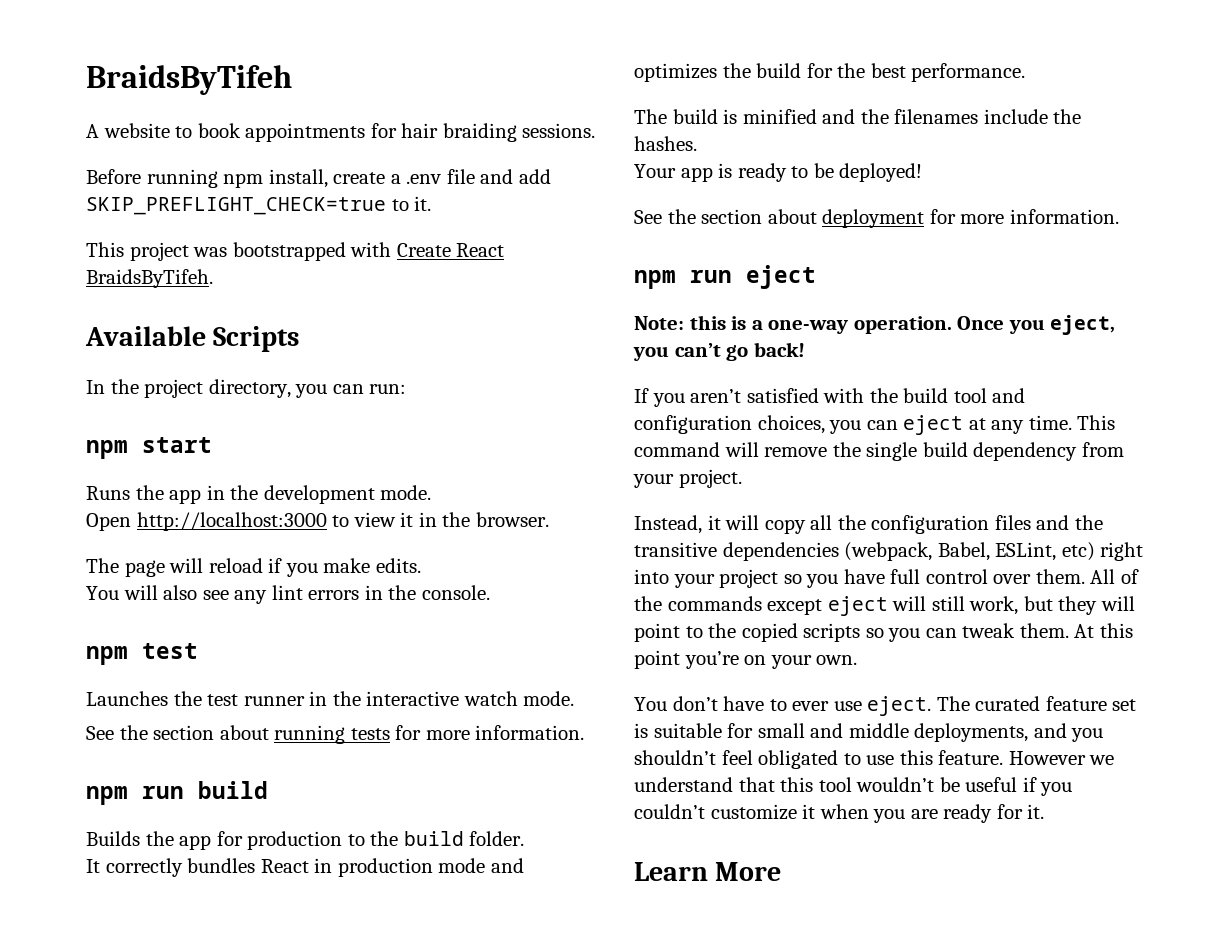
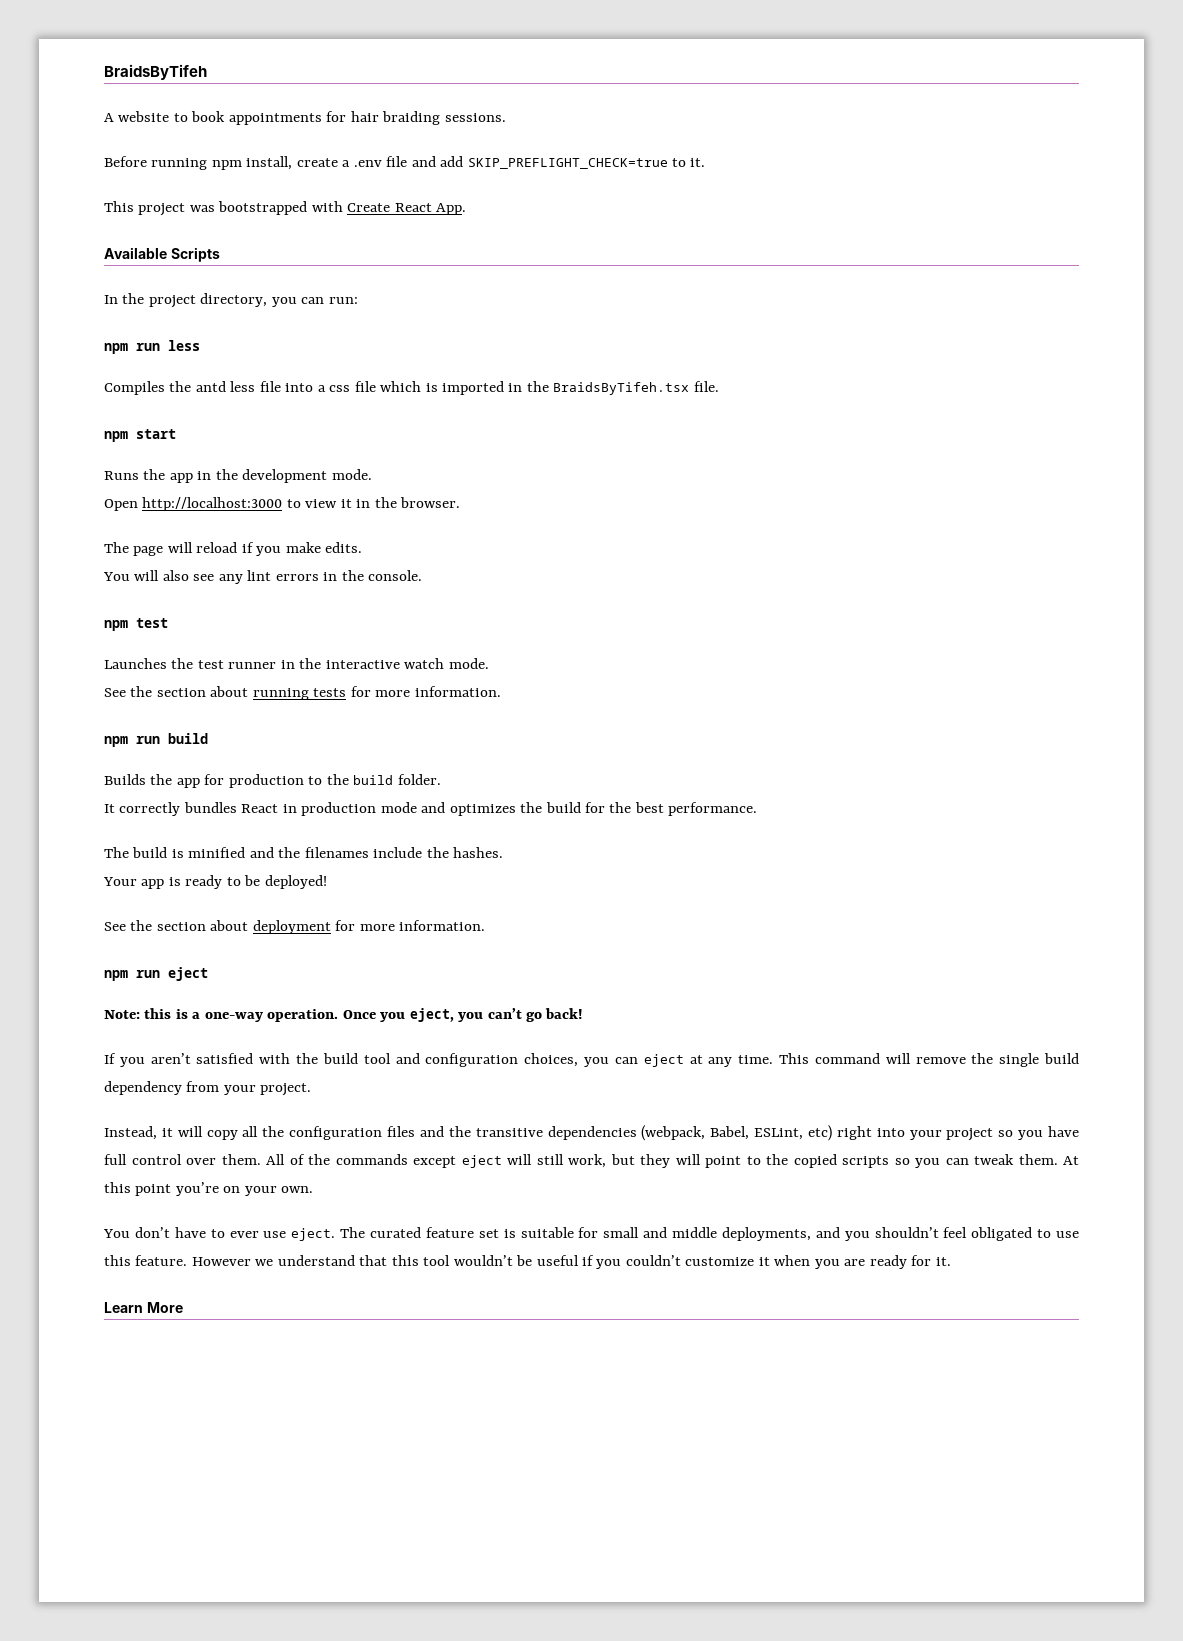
- This project was bootstrapped with Create React BraidsByTifeh.
+ This project was bootstrapped with Create React App.
+ npm run less
+ Compiles the antd less file into a css file which is imported in the BraidsByTifeh.tsx file.

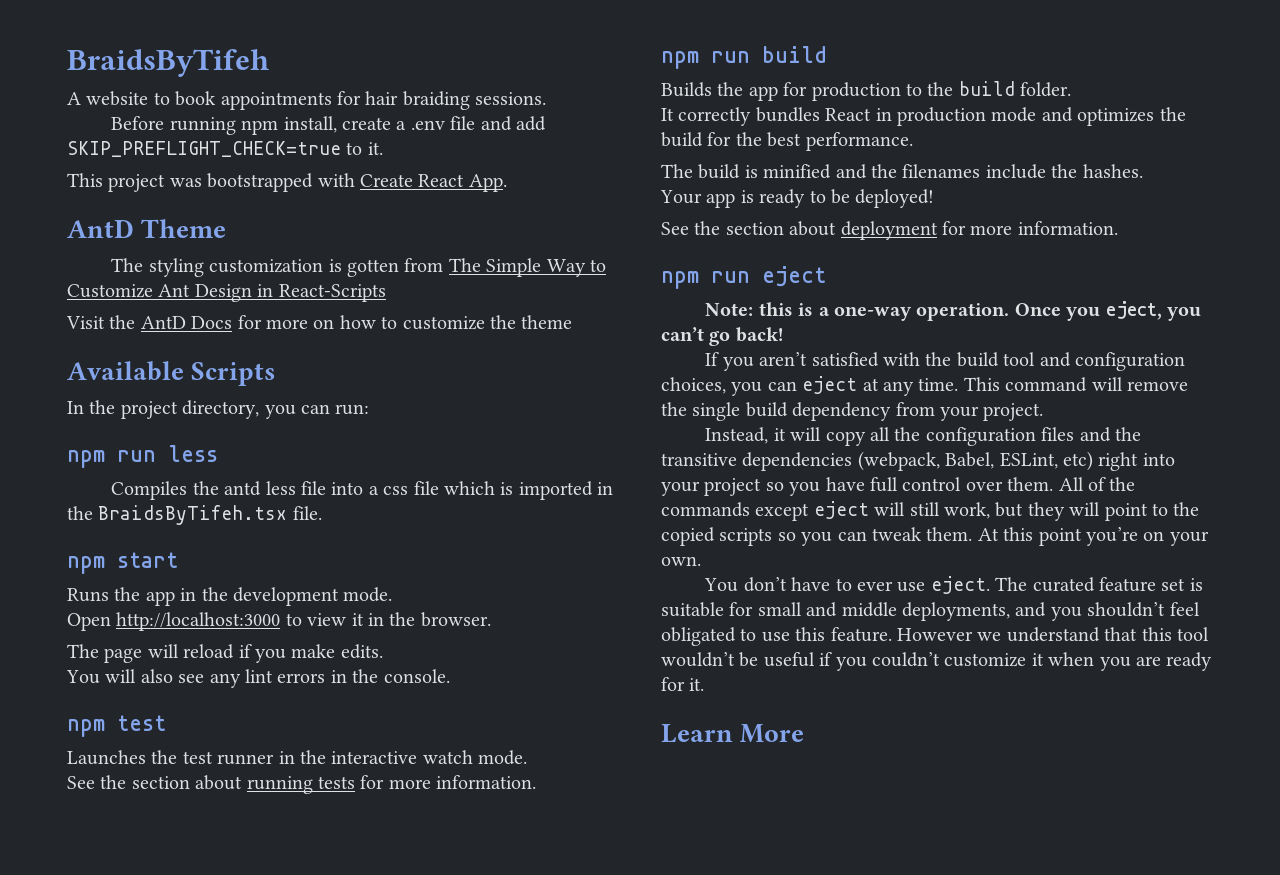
+ AntD Theme
+ The styling customization is gotten from The Simple Way to Customize Ant Design in React-Scripts
+ Visit the AntD Docs for more on how to customize the theme

